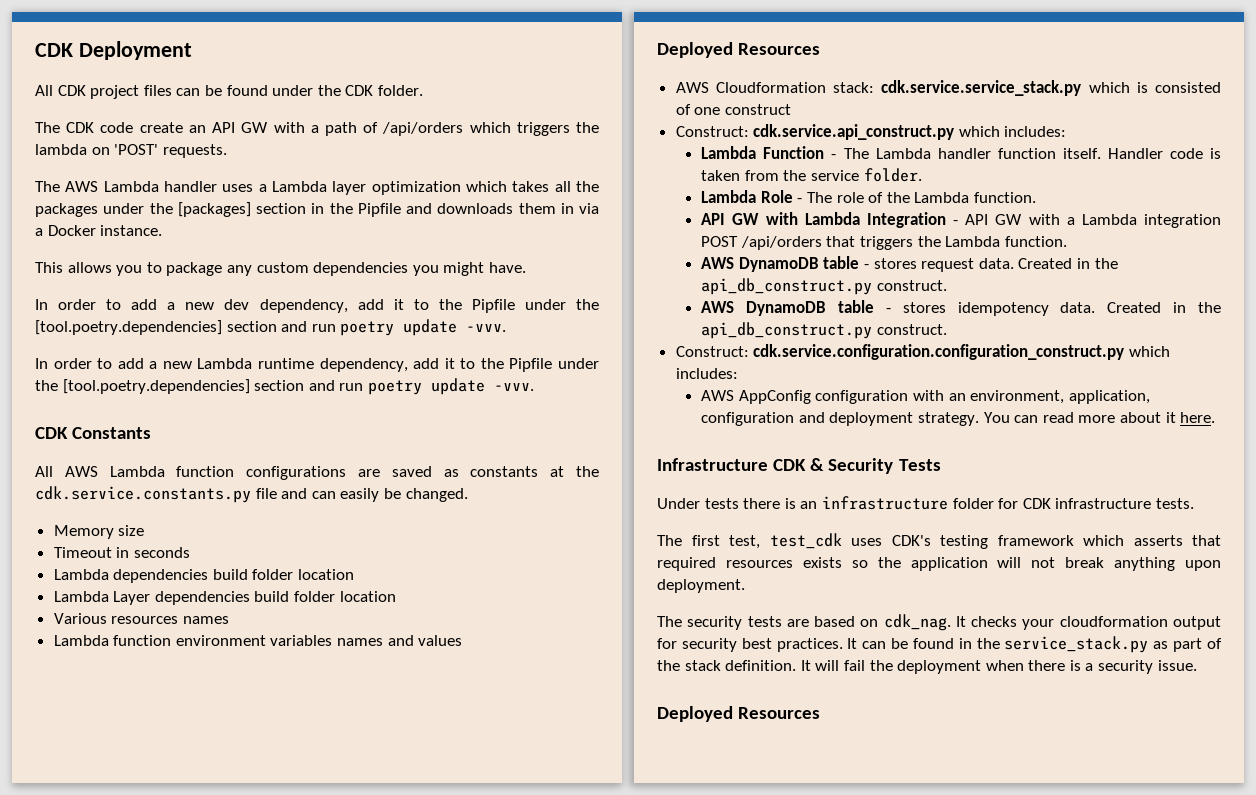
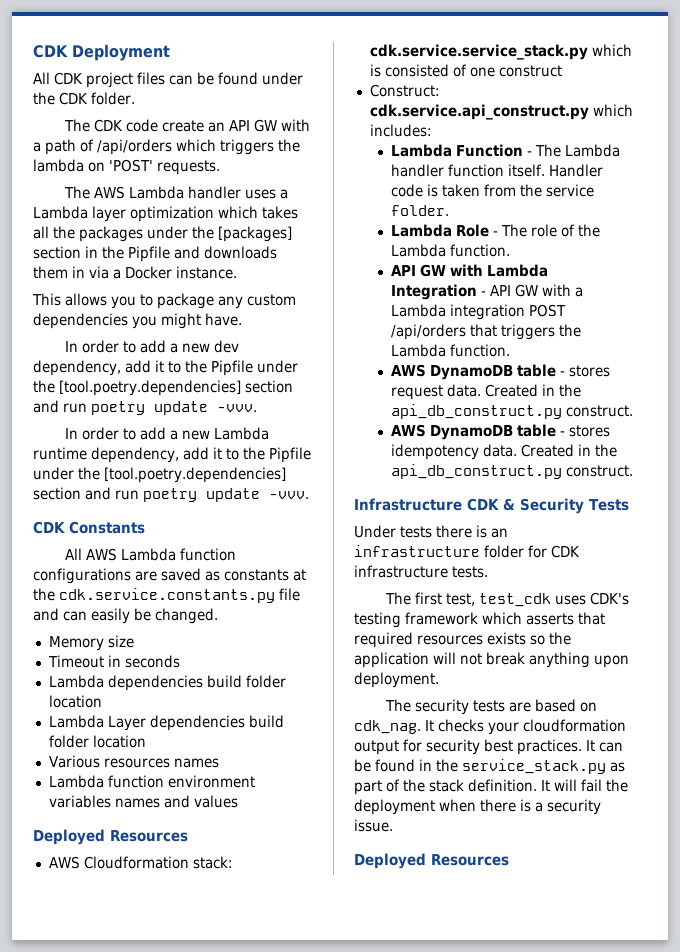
- Construct: cdk.service.configuration.configuration_construct.py which includes:
- AWS AppConfig configuration with an environment, application, configuration and deployment strategy. You can read more about it here.

